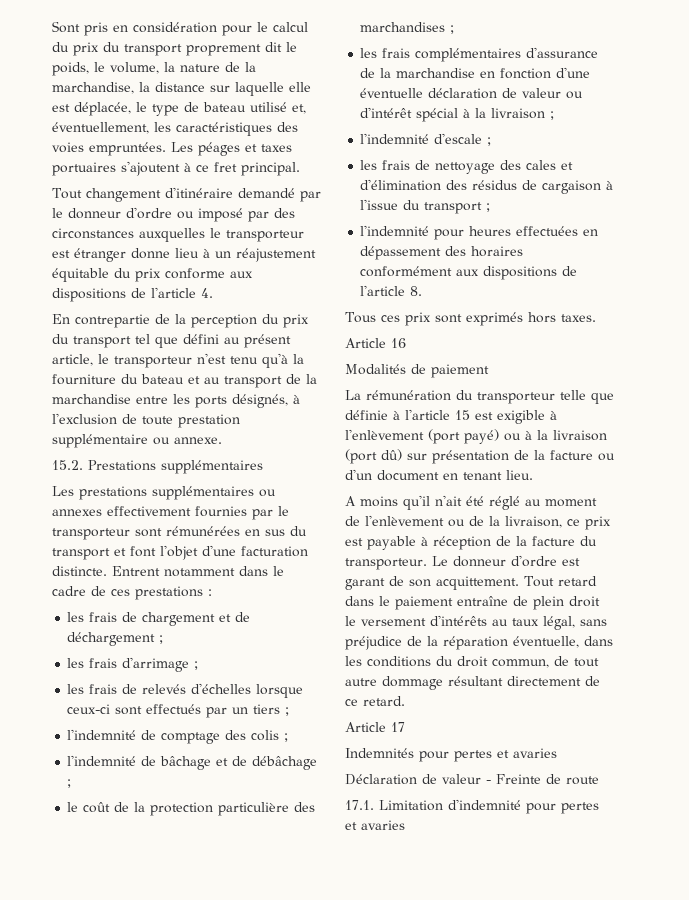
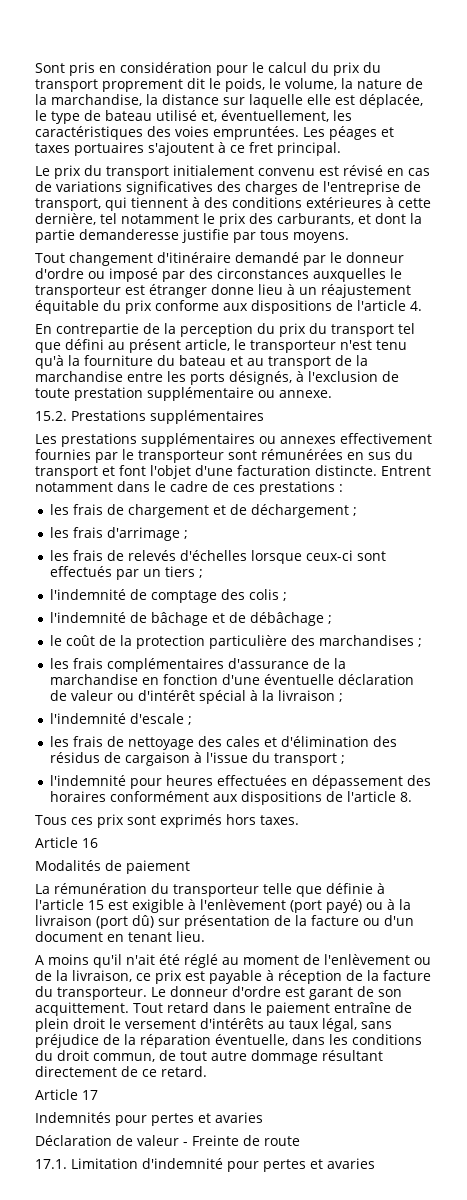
+ Le prix du transport initialement convenu est révisé en cas de variations significatives des charges de l'entreprise de transport, qui tiennent à des conditions extérieures à cette dernière, tel notamment le prix des carburants, et dont la partie demanderesse justifie par tous moyens.

